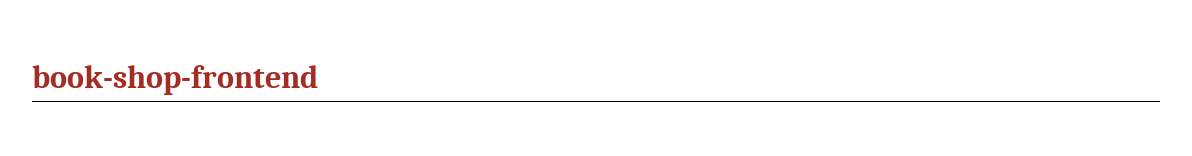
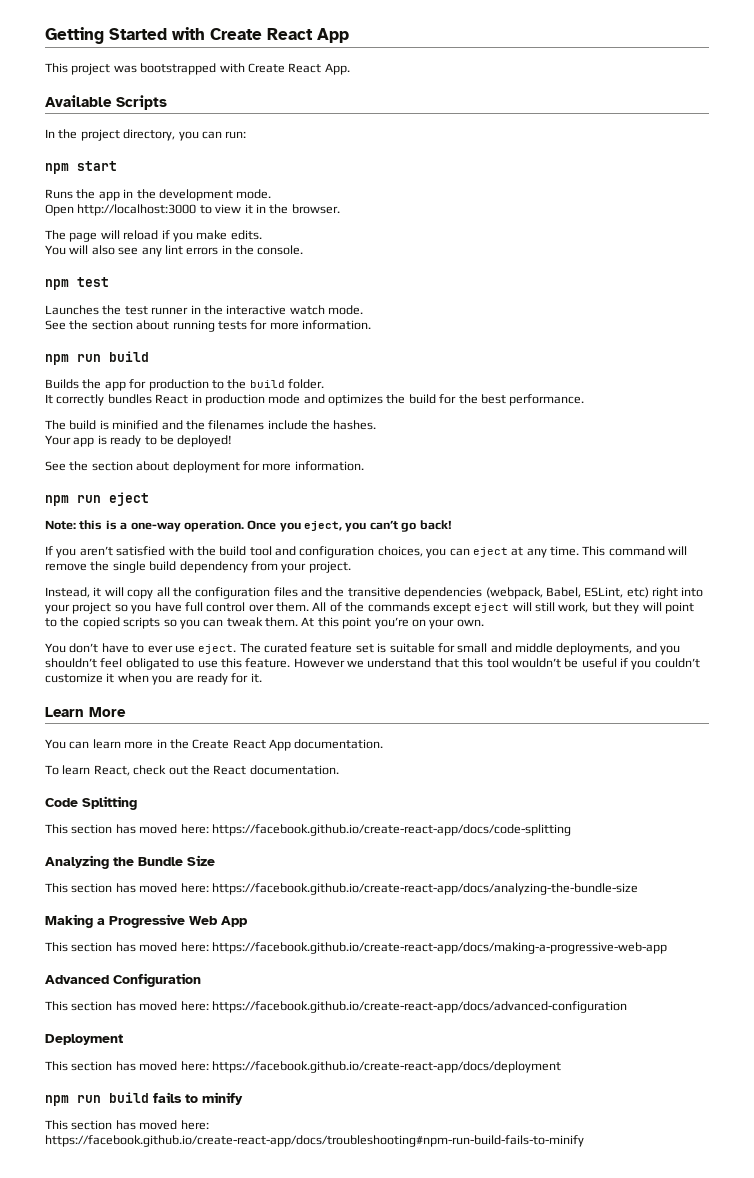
- book-shop-frontend
+ Getting Started with Create React App
+ This project was bootstrapped with Create React App.
+ Available Scripts
+ In the project directory, you can run:
+ npm start
+ Runs the app in the development mode.
+ Open http://localhost:3000 to view it in the browser.
+ The page will reload if you make edits.
+ You will also see any lint errors in the console.
+ npm test
+ Launches the test runner in the interactive watch mode.
+ See the section about running tests for more information.
+ npm run build
+ Builds the app for production to the build folder.
+ It correctly bundles React in production mode and optimizes the build for the best performance.
+ The build is minified and the filenames include the hashes.
+ Your app is ready to be deployed!
+ See the section about deployment for more information.
+ npm run eject
+ Note: this is a one-way operation. Once you eject, you can’t go back!
+ If you aren’t satisfied with the build tool and configuration choices, you can eject at any time. This command will remove the single build dependency from your project.
+ Instead, it will copy all the configuration files and the transitive dependencies (webpack, Babel, ESLint, etc) right into your project so you have full control over them. All of the commands except eject will still work, but they will point to the copied scripts so you can tweak them. At this point you’re on your own.
+ You don’t have to ever use eject. The curated feature set is suitable for small and middle deployments, and you shouldn’t feel obligated to use this feature. However we understand that this tool wouldn’t be useful if you couldn’t customize it when you are ready for it.
+ Learn More
+ You can learn more in the Create React App documentation.
+ To learn React, check out the React documentation.
+ Code Splitting
+ This section has moved here: https://facebook.github.io/create-react-app/docs/code-splitting
+ Analyzing the Bundle Size
+ This section has moved here: https://facebook.github.io/create-react-app/docs/analyzing-the-bundle-size
+ Making a Progressive Web App
+ This section has moved here: https://facebook.github.io/create-react-app/docs/making-a-progressive-web-app
+ Advanced Configuration
+ This section has moved here: https://facebook.github.io/create-react-app/docs/advanced-configuration
+ Deployment
+ This section has moved here: https://facebook.github.io/create-react-app/docs/deployment
+ npm run build fails to minify
+ This section has moved here: https://facebook.github.io/create-react-app/docs/troubleshooting#npm-run-build-fails-to-minify

